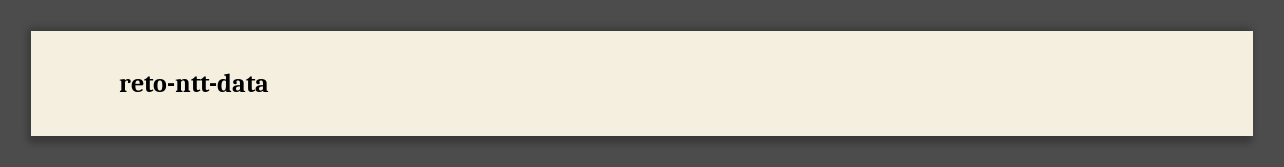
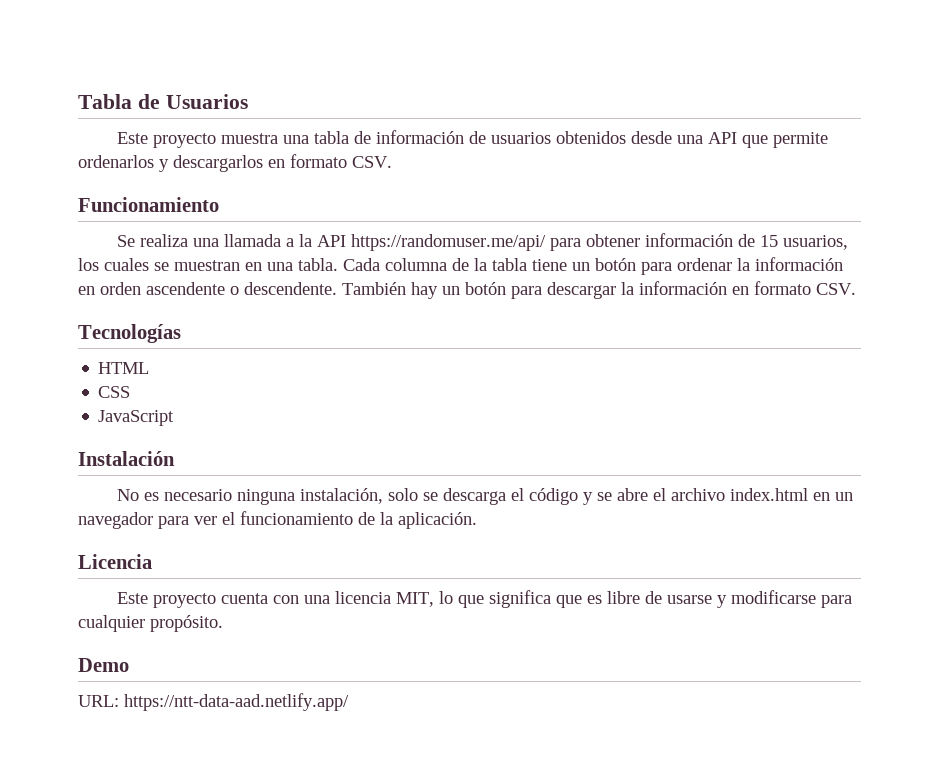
- reto-ntt-data
+ Tabla de Usuarios
+ Este proyecto muestra una tabla de información de usuarios obtenidos desde una API que permite ordenarlos y descargarlos en formato CSV.
+ Funcionamiento
+ Se realiza una llamada a la API https://randomuser.me/api/ para obtener información de 15 usuarios, los cuales se muestran en una tabla. Cada columna de la tabla tiene un botón para ordenar la información en orden ascendente o descendente. También hay un botón para descargar la información en formato CSV.
+ Tecnologías
+ HTML
+ CSS
+ JavaScript
+ Instalación
+ No es necesario ninguna instalación, solo se descarga el código y se abre el archivo index.html en un navegador para ver el funcionamiento de la aplicación.
+ Licencia
+ Este proyecto cuenta con una licencia MIT, lo que significa que es libre de usarse y modificarse para cualquier propósito.
+ Demo
+ URL: https://ntt-data-aad.netlify.app/

